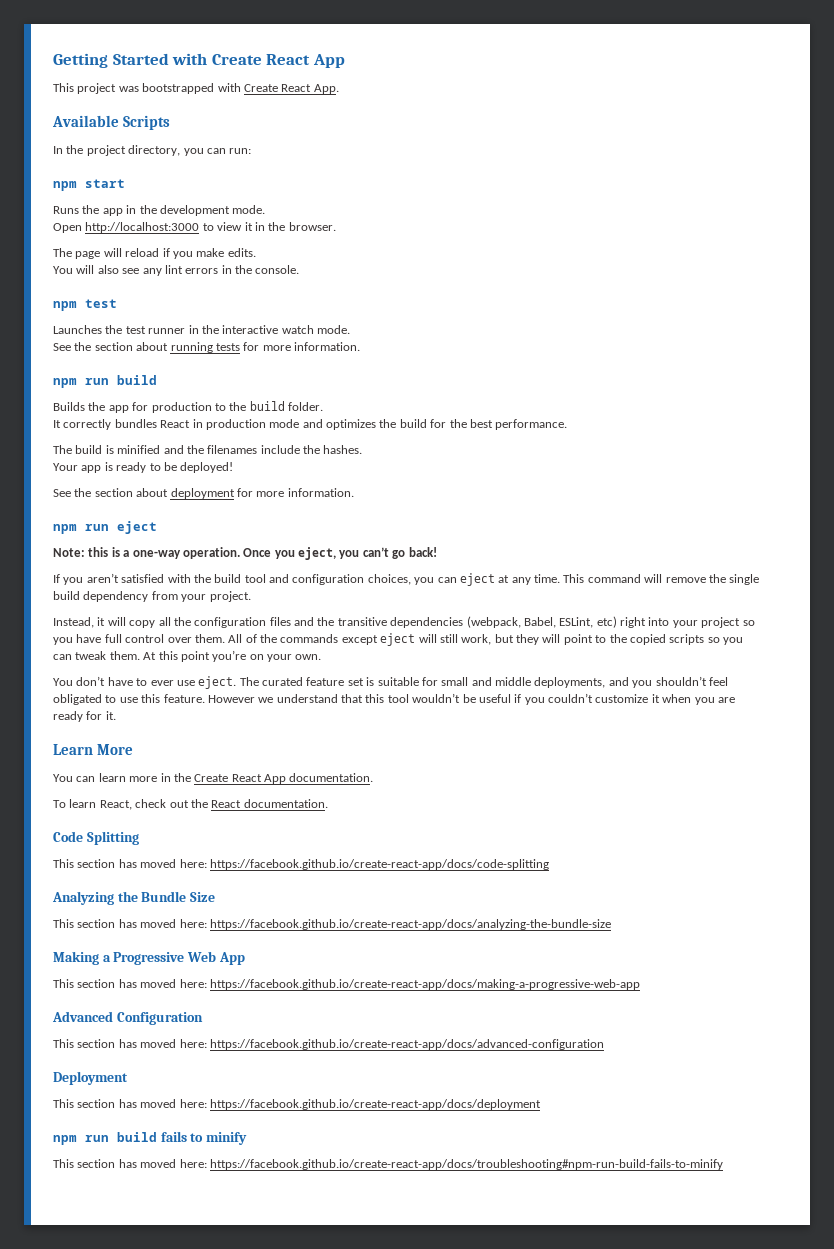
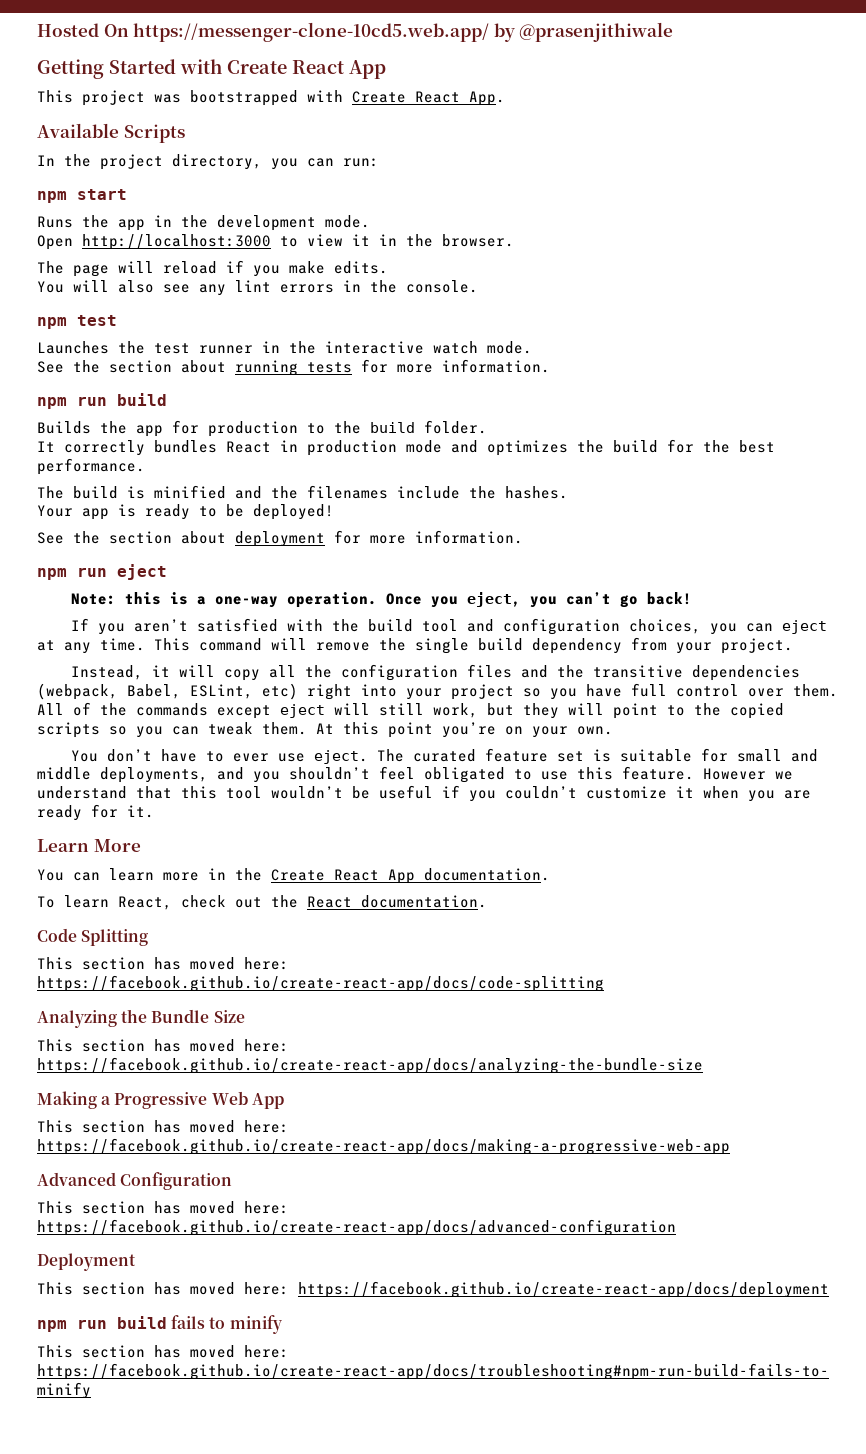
+ Hosted On https://messenger-clone-10cd5.web.app/ by @prasenjithiwale

